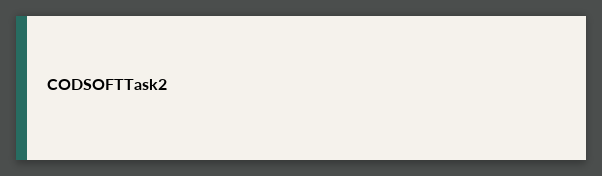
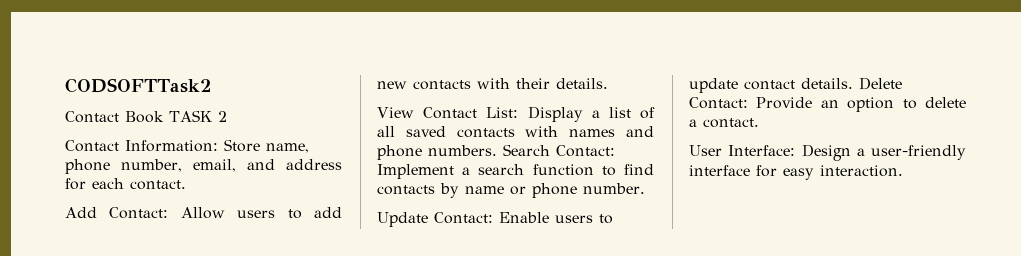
+ Contact Book TASK 2
+ Contact Information: Store name, phone number, email, and address for each contact.
+ Add Contact: Allow users to add new contacts with their details.
+ View Contact List: Display a list of all saved contacts with names and phone numbers. Search Contact: Implement a search function to find contacts by name or phone number.
+ Update Contact: Enable users to update contact details. Delete Contact: Provide an option to delete a contact.
+ User Interface: Design a user-friendly interface for easy interaction.

